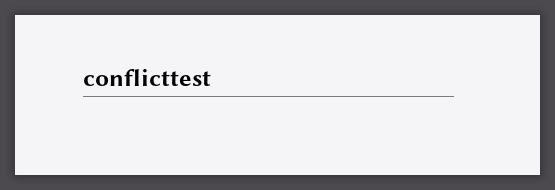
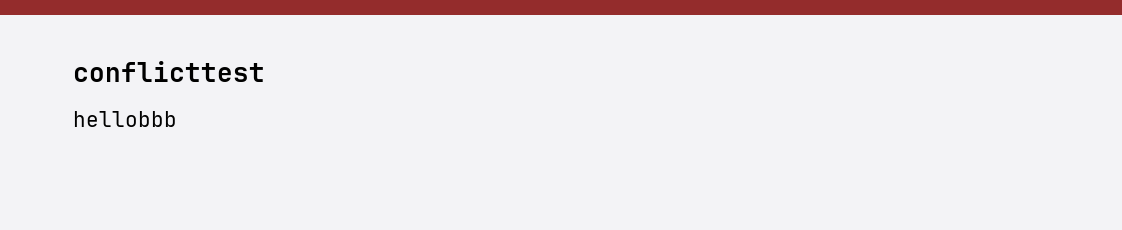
+ hellobbb

